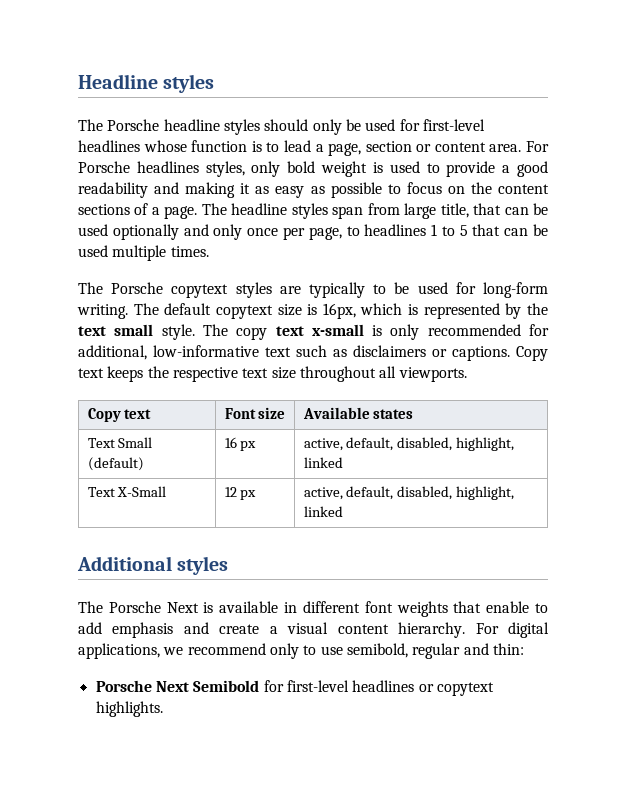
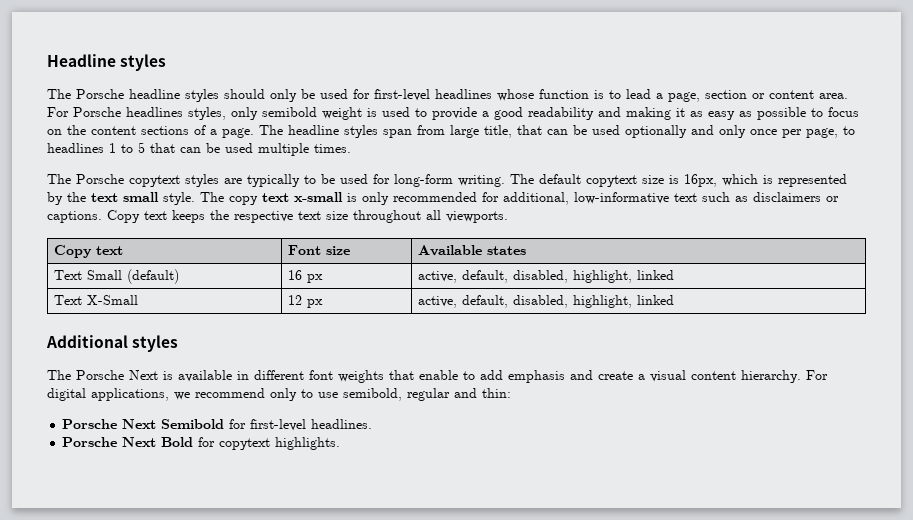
- For Porsche headlines styles, only bold weight is used to provide a good readability and making it as easy as possible to focus on the content sections of a page.
+ For Porsche headlines styles, only semibold weight is used to provide a good readability and making it as easy as possible to focus on the content sections of a page.
- Porsche Next Semibold for first-level headlines or copytext highlights.
+ Porsche Next Semibold for first-level headlines.
+ Porsche Next Bold for copytext highlights.

